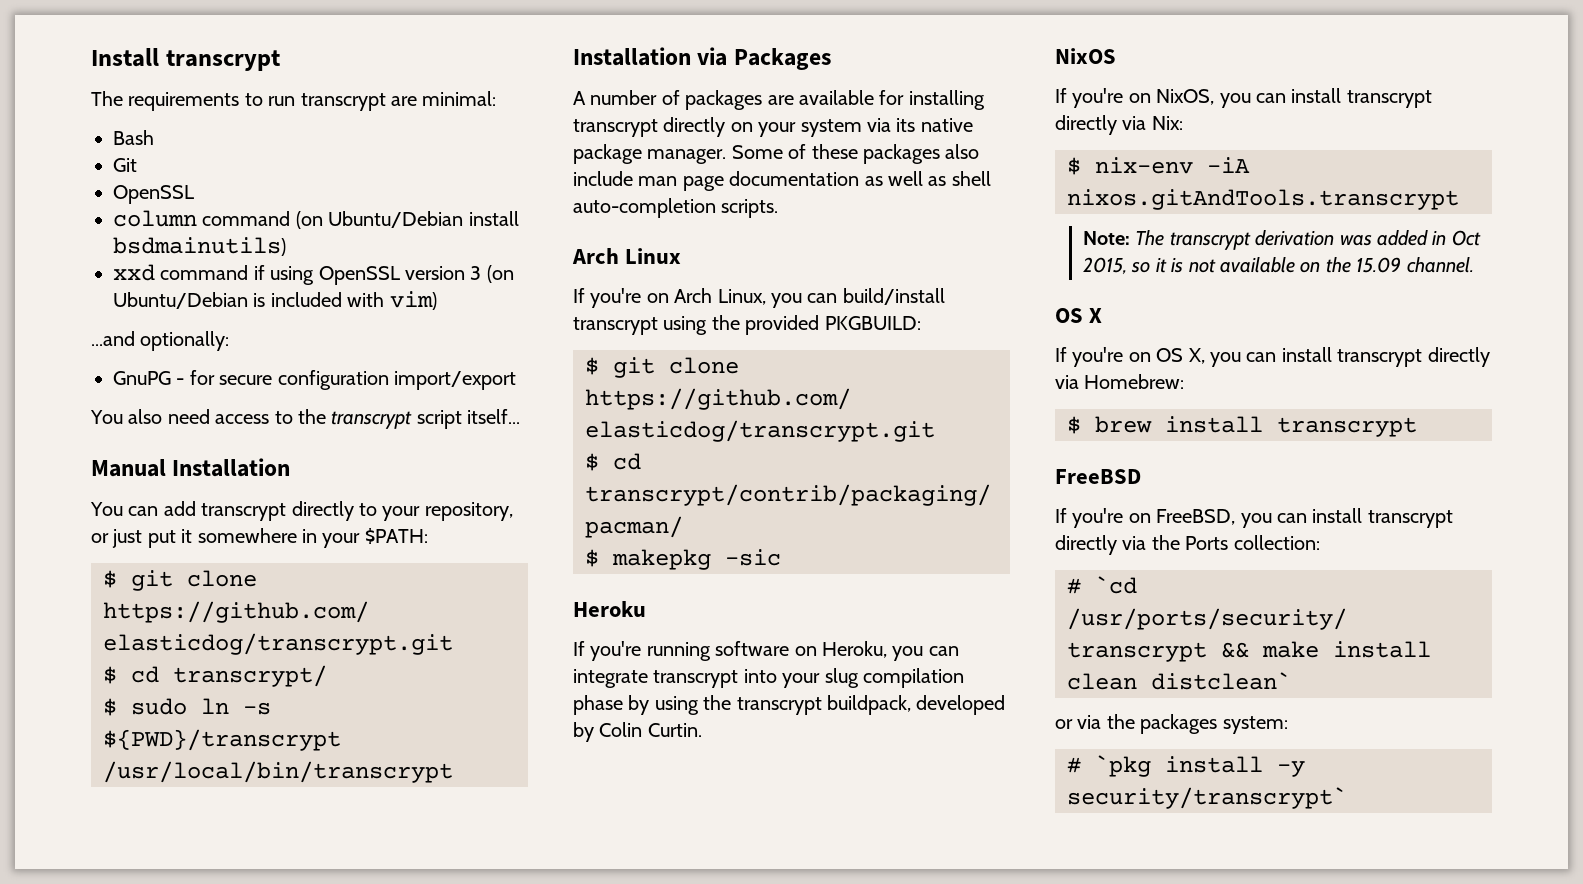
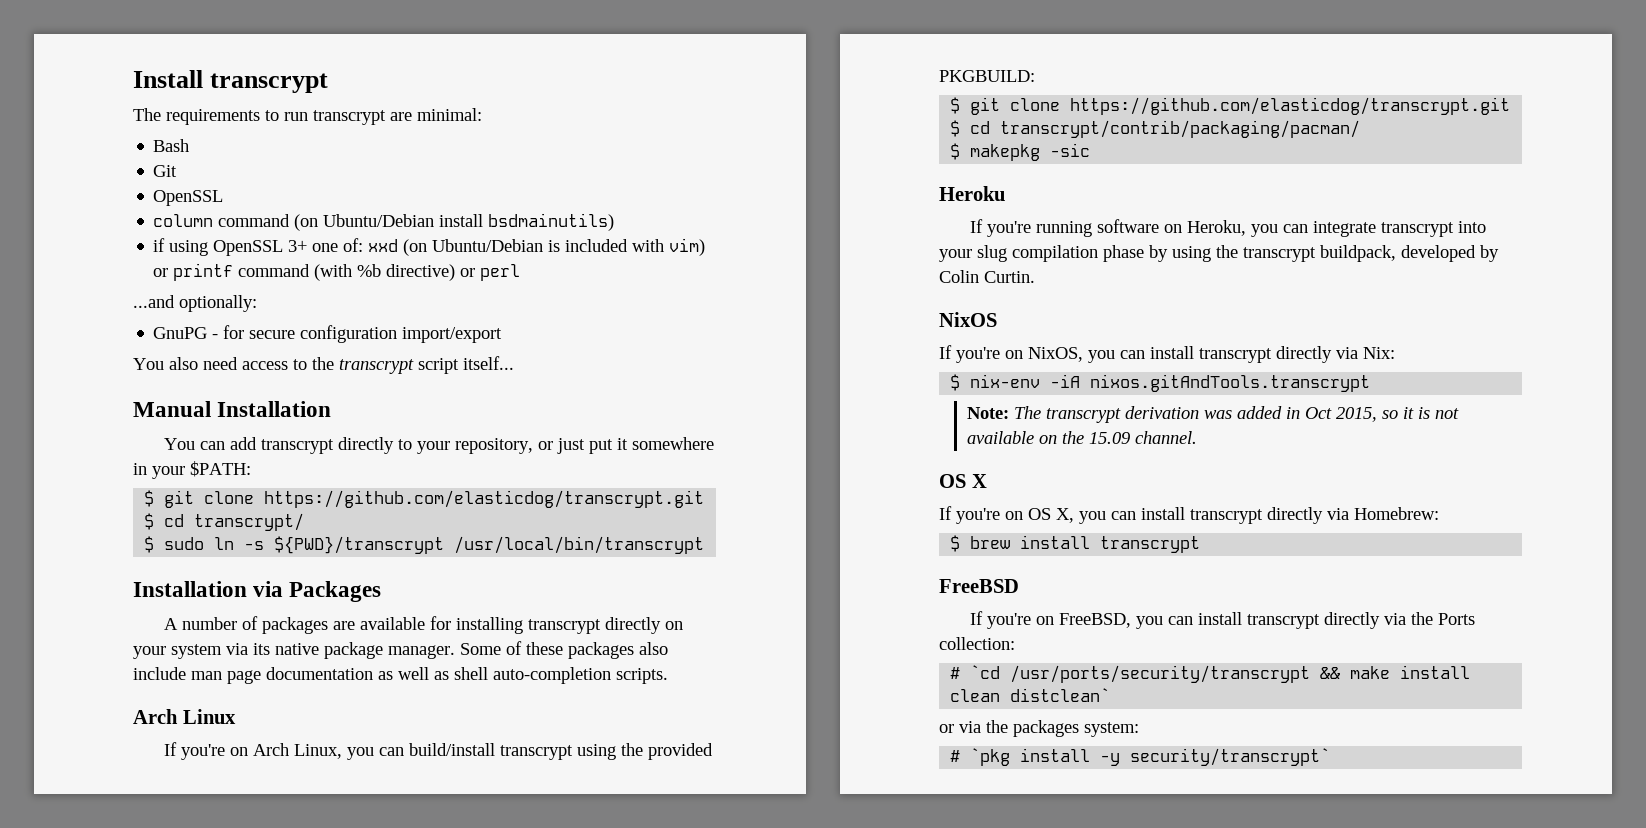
- xxd command if using OpenSSL version 3 (on Ubuntu/Debian is included with vim)
+ if using OpenSSL 3+ one of: xxd (on Ubuntu/Debian is included with vim) or printf command (with %b directive) or perl

